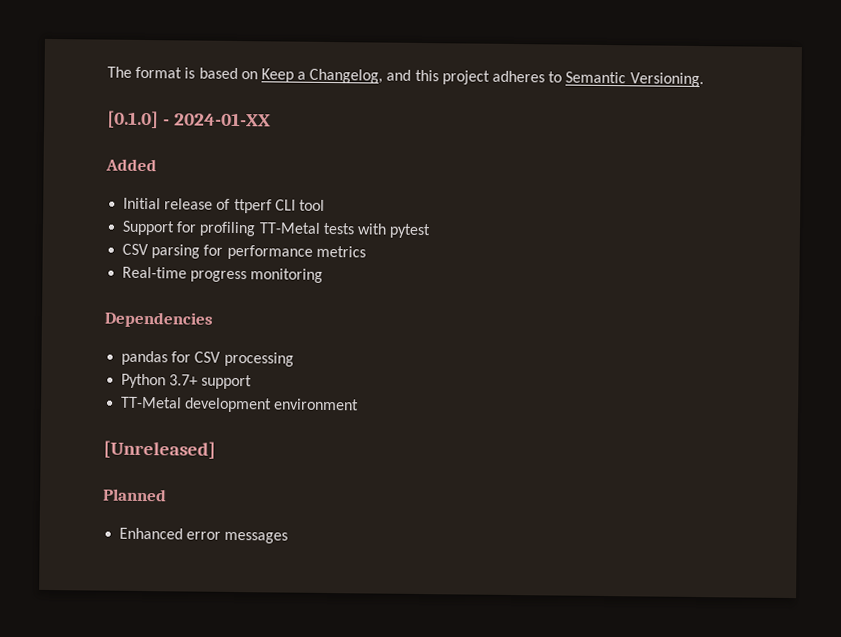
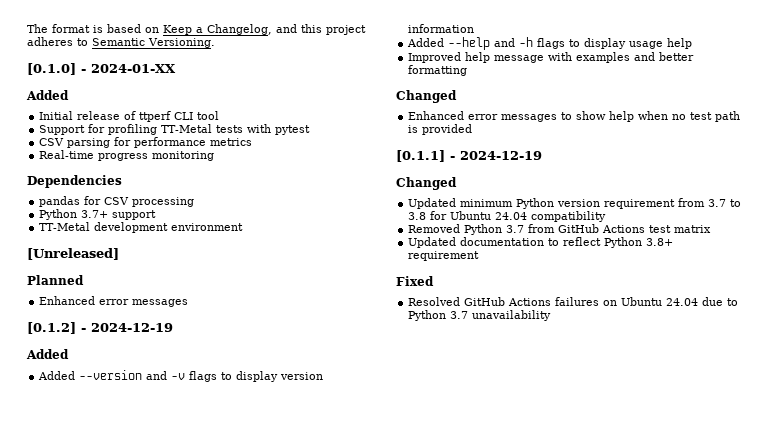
+ [0.1.2] - 2024-12-19
+ Added
+ Added --version and -v flags to display version information
+ Added --help and -h flags to display usage help
+ Improved help message with examples and better formatting
+ Changed
+ Enhanced error messages to show help when no test path is provided
+ [0.1.1] - 2024-12-19
+ Changed
+ Updated minimum Python version requirement from 3.7 to 3.8 for Ubuntu 24.04 compatibility
+ Removed Python 3.7 from GitHub Actions test matrix
+ Updated documentation to reflect Python 3.8+ requirement
+ Fixed
+ Resolved GitHub Actions failures on Ubuntu 24.04 due to Python 3.7 unavailability

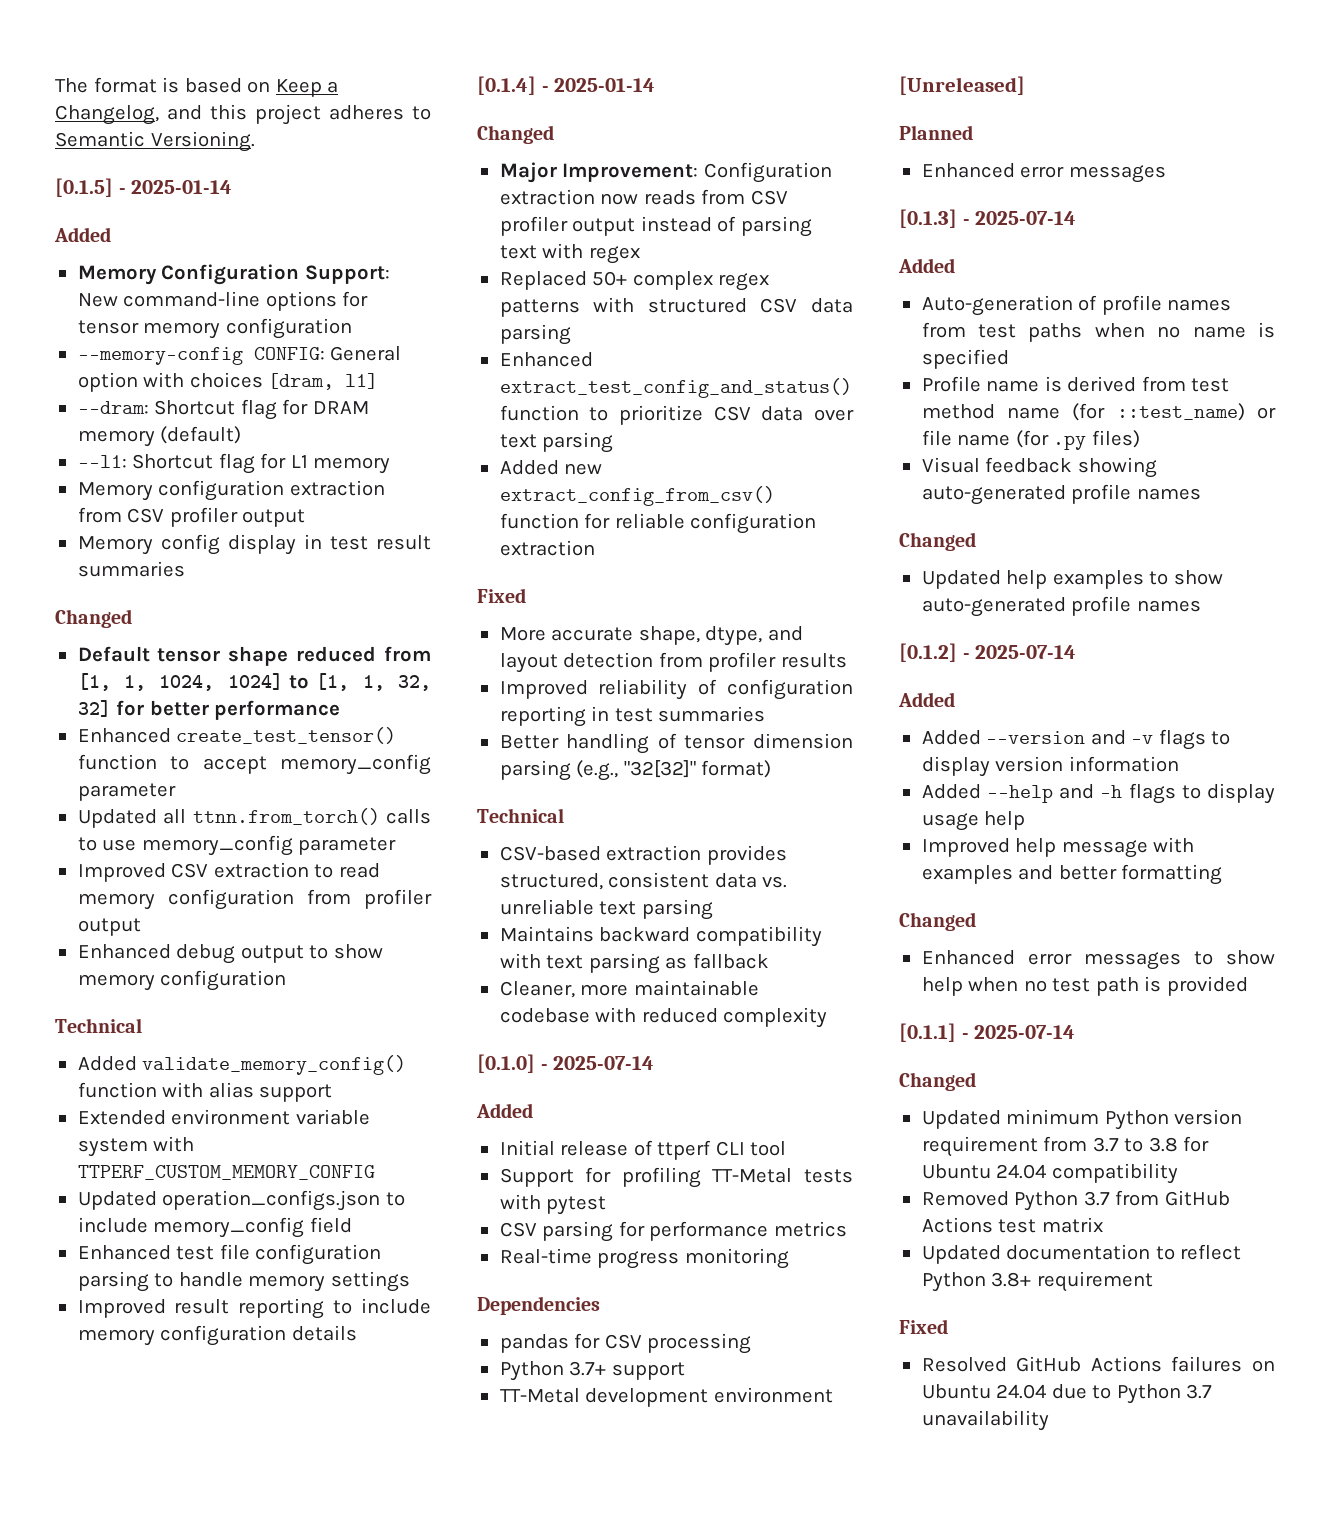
+ [0.1.5] - 2025-01-14
+ Added
+ Memory Configuration Support: New command-line options for tensor memory configuration
+ --memory-config CONFIG: General option with choices [dram, l1]
+ --dram: Shortcut flag for DRAM memory (default)
+ --l1: Shortcut flag for L1 memory
+ Memory configuration extraction from CSV profiler output
+ Memory config display in test result summaries
+ Changed
+ Default tensor shape reduced from [1, 1, 1024, 1024] to [1, 1, 32, 32] for better performance
+ Enhanced create_test_tensor() function to accept memory_config parameter
+ Updated all ttnn.from_torch() calls to use memory_config parameter
+ Improved CSV extraction to read memory configuration from profiler output
+ Enhanced debug output to show memory configuration
+ Technical
+ Added validate_memory_config() function with alias support
+ Extended environment variable system with TTPERF_CUSTOM_MEMORY_CONFIG
+ Updated operation_configs.json to include memory_config field
+ Enhanced test file configuration parsing to handle memory settings
+ Improved result reporting to include memory configuration details
+ [0.1.4] - 2025-01-14
+ Changed
+ Major Improvement: Configuration extraction now reads from CSV profiler output instead of parsing text with regex
+ Replaced 50+ complex regex patterns with structured CSV data parsing
+ Enhanced extract_test_config_and_status() function to prioritize CSV data over text parsing
+ Added new extract_config_from_csv() function for reliable configuration extraction
+ Fixed
+ More accurate shape, dtype, and layout detection from profiler results
+ Improved reliability of configuration reporting in test summaries
+ Better handling of tensor dimension parsing (e.g., "32[32]" format)
+ Technical
+ CSV-based extraction provides structured, consistent data vs. unreliable text parsing
+ Maintains backward compatibility with text parsing as fallback
+ Cleaner, more maintainable codebase with reduced complexity
- [0.1.0] - 2024-01-XX
+ [0.1.0] - 2025-07-14
+ [0.1.3] - 2025-07-14
+ Added
+ Auto-generation of profile names from test paths when no name is specified
+ Profile name is derived from test method name (for ::test_name) or file name (for .py files)
+ Visual feedback showing auto-generated profile names
+ Changed
+ Updated help examples to show auto-generated profile names
- [0.1.2] - 2024-12-19
+ [0.1.2] - 2025-07-14
- [0.1.1] - 2024-12-19
+ [0.1.1] - 2025-07-14

